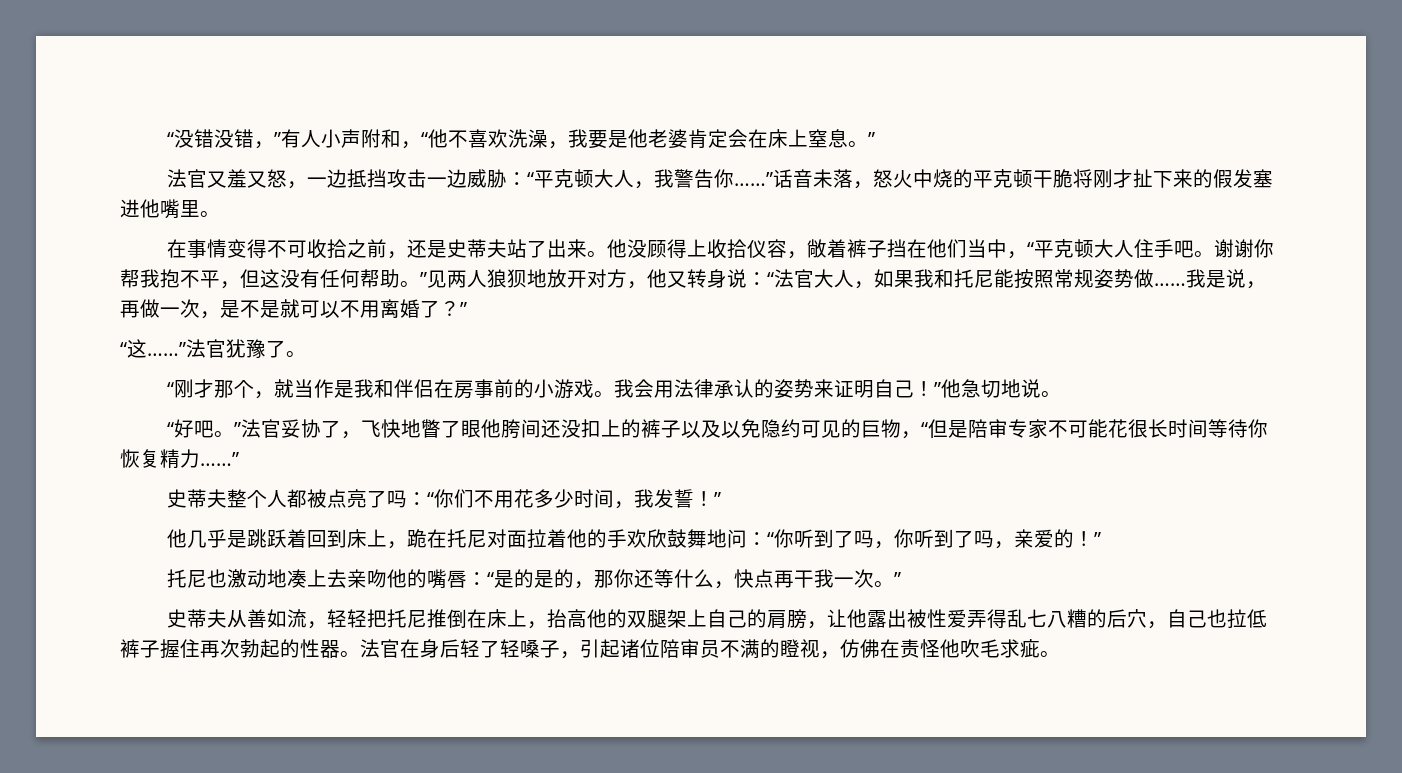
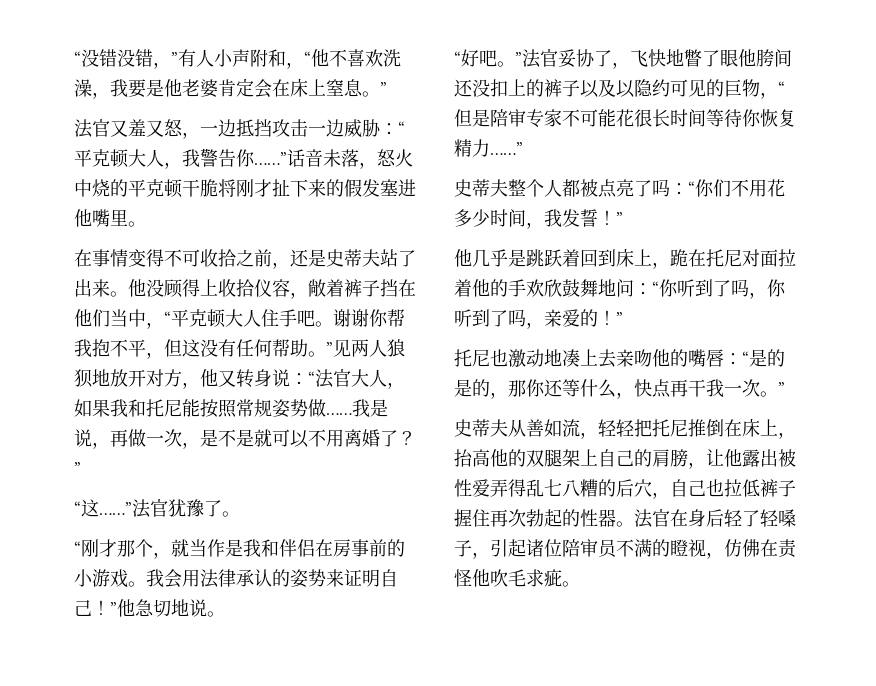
- “好吧。”法官妥协了，飞快地瞥了眼他胯间还没扣上的裤子以及以免隐约可见的巨物，“但是陪审专家不可能花很长时间等待你恢复精力……”
+ “好吧。”法官妥协了，飞快地瞥了眼他胯间还没扣上的裤子以及以隐约可见的巨物，“但是陪审专家不可能花很长时间等待你恢复精力……”

